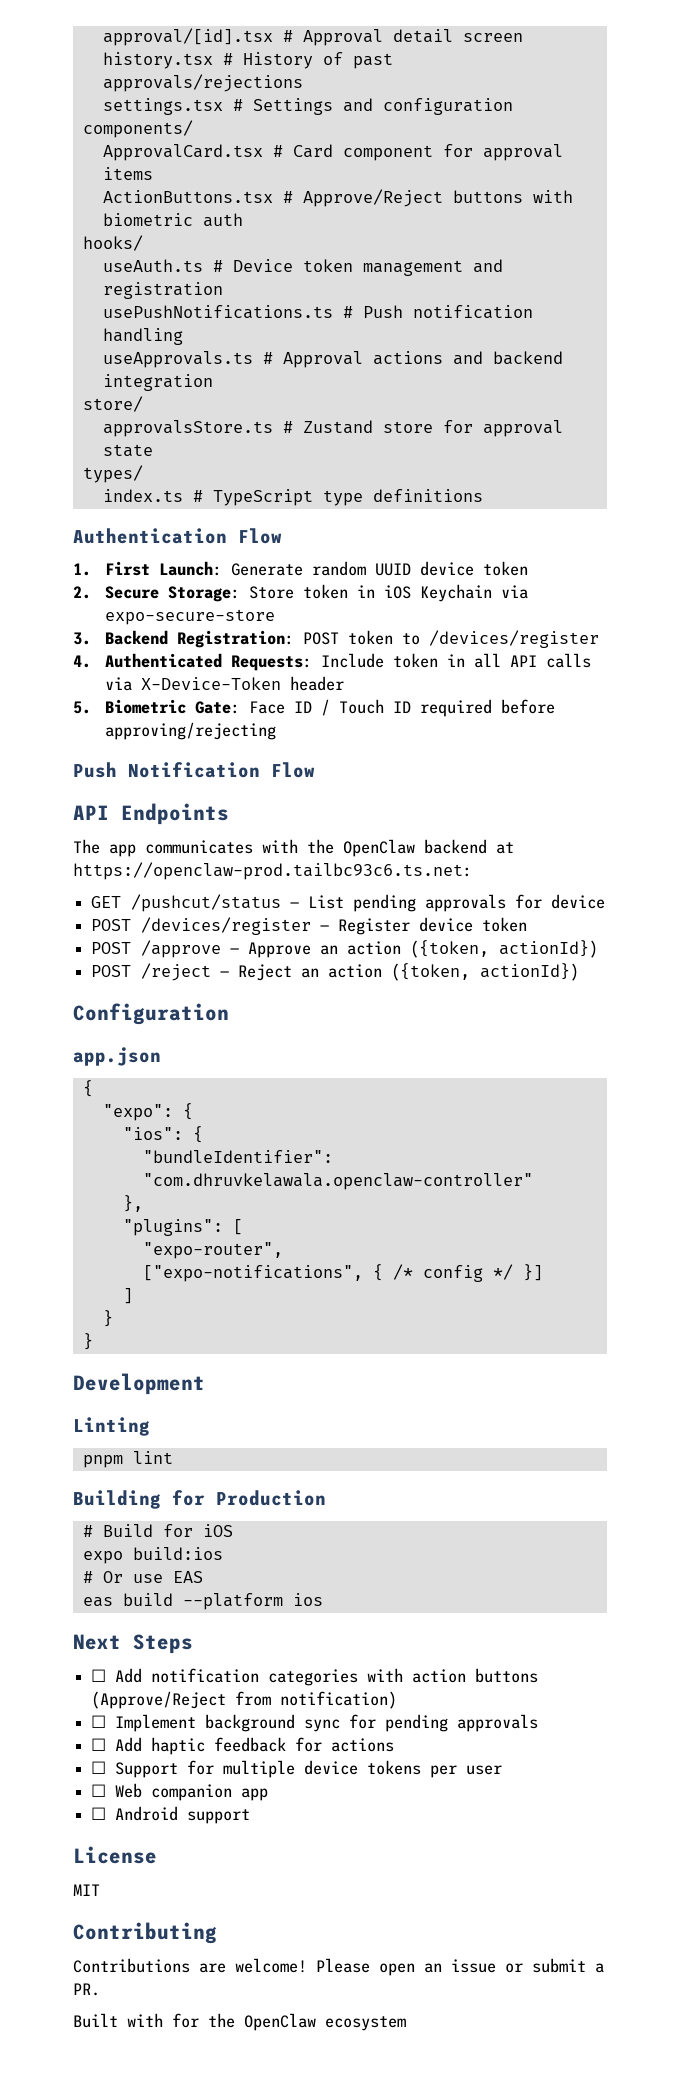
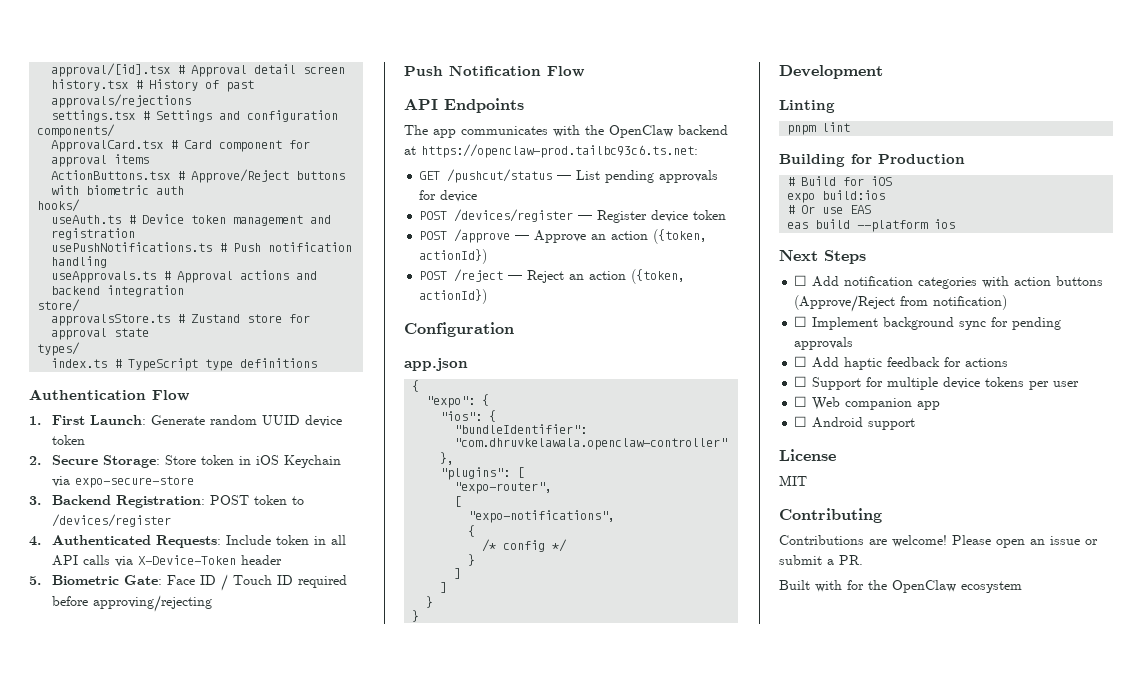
  "expo-router",
- ["expo-notifications", { /* config */ }]
+ [
+ "expo-notifications",
+ {
+ /* config */
+ }
+ ]

